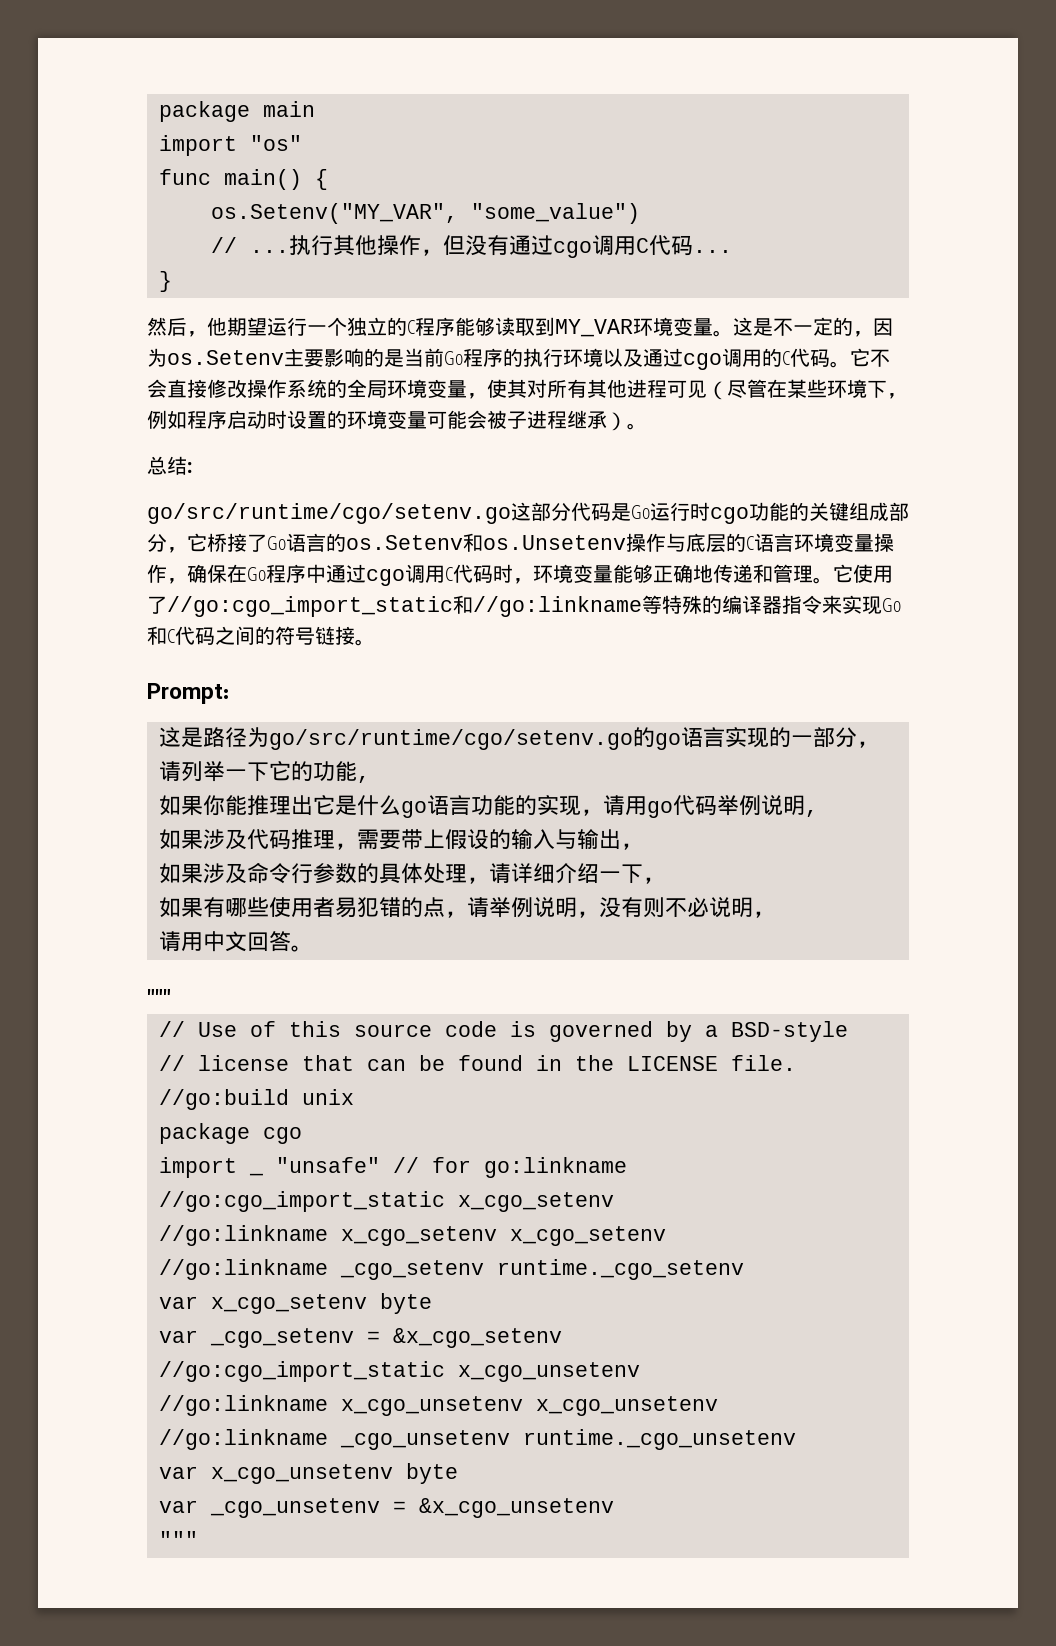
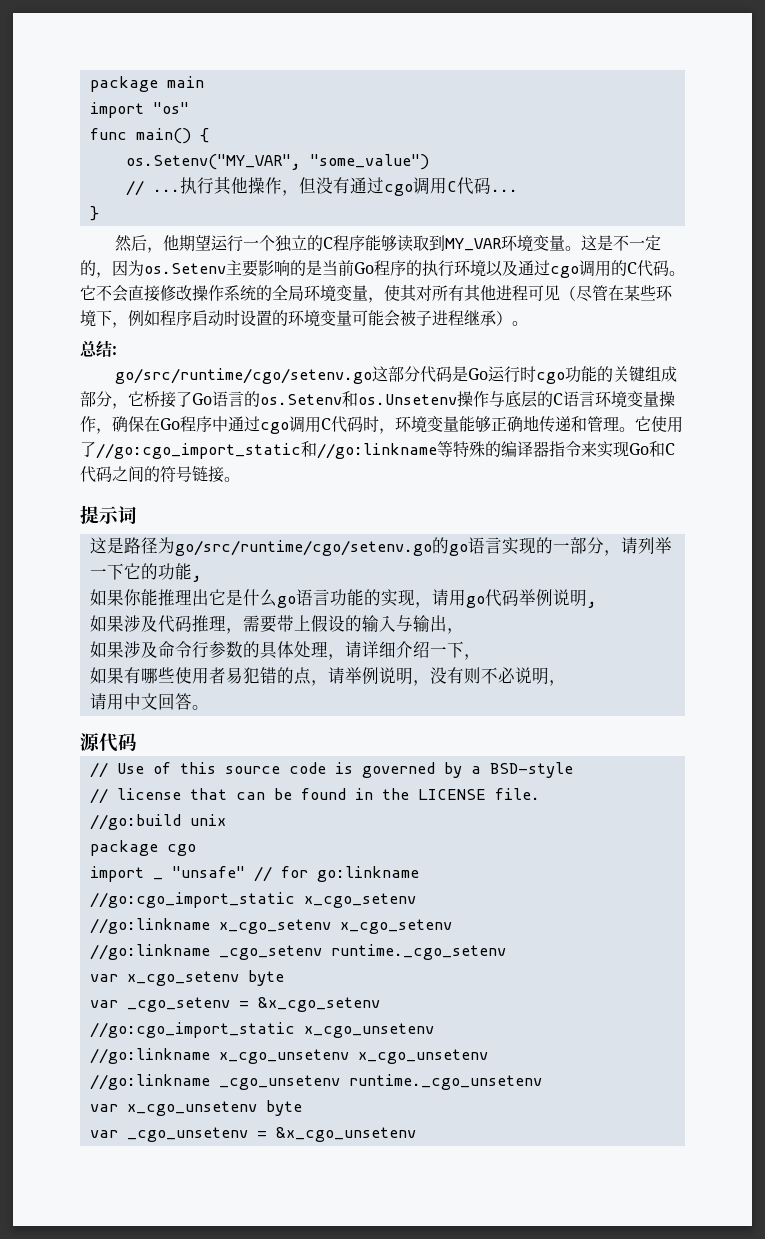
- Prompt:
+ 提示词
  请用中文回答。
- """
+ 源代码
  var _cgo_unsetenv = &x_cgo_unsetenv
- """

